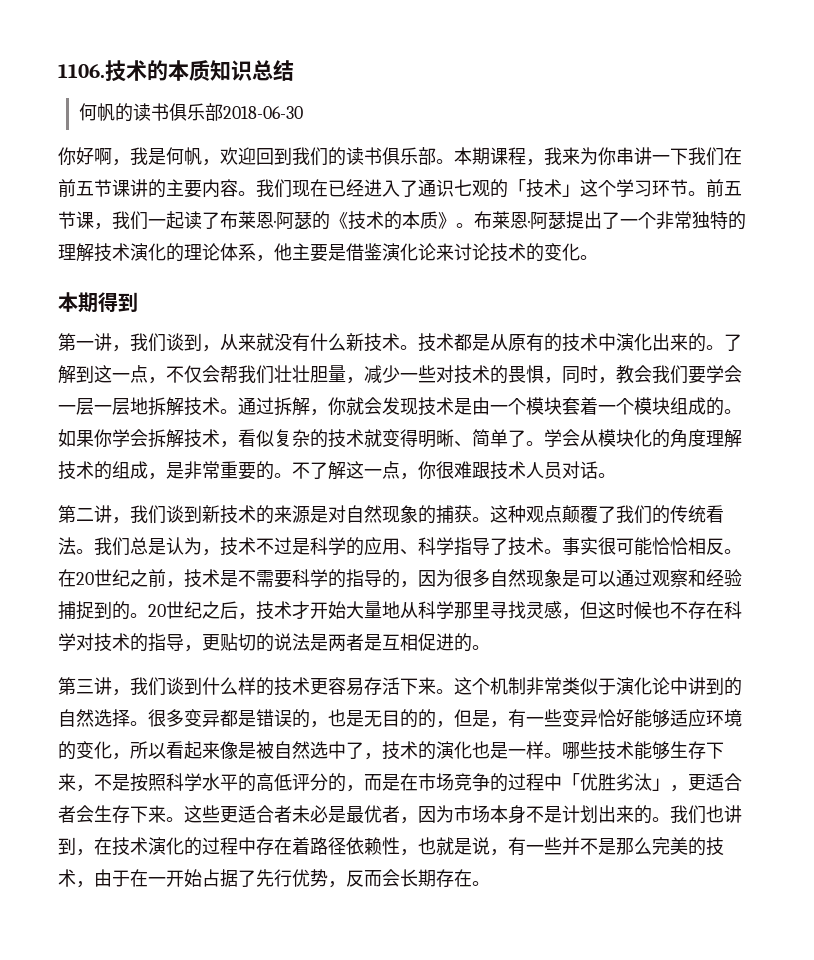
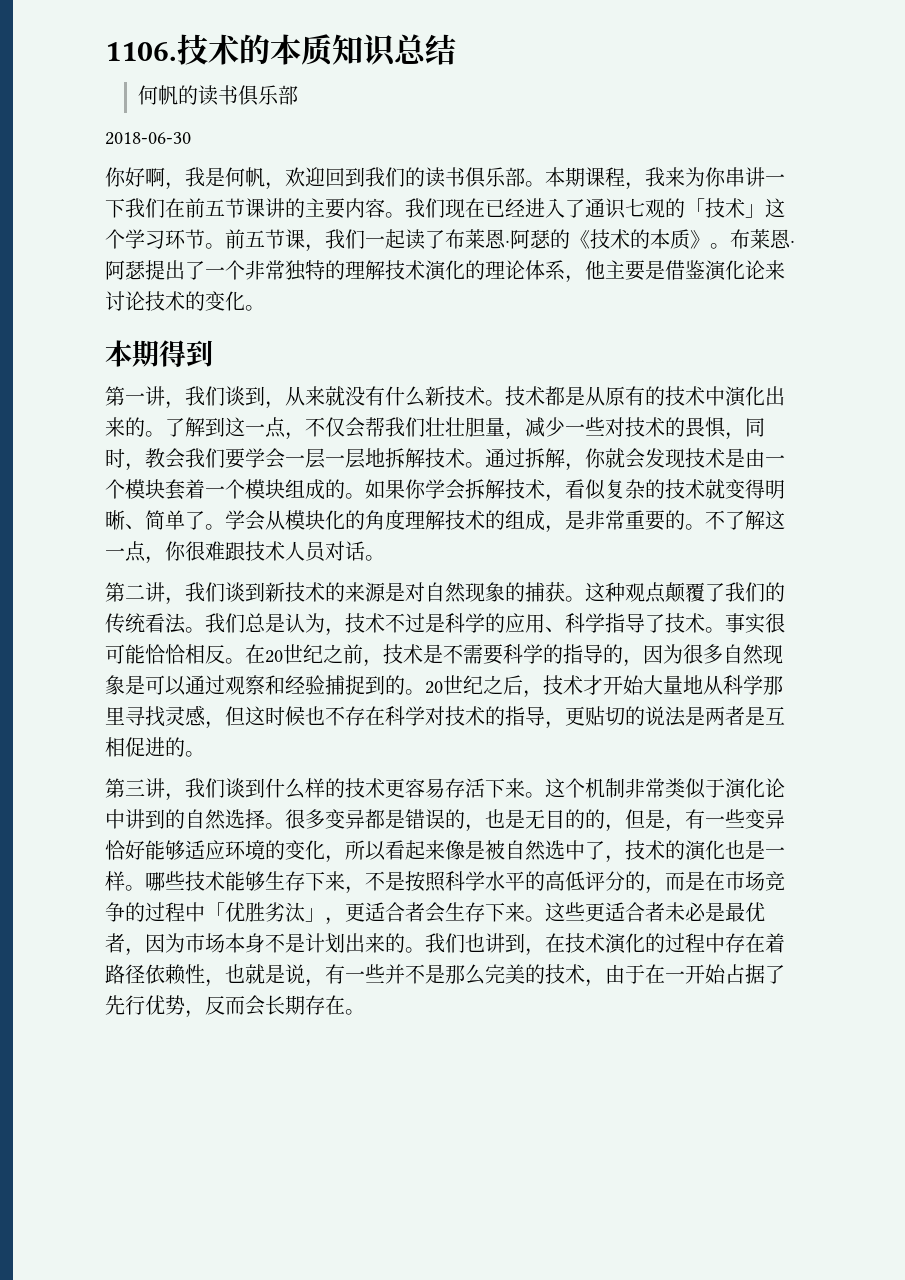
- 何帆的读书俱乐部2018-06-30
+ 何帆的读书俱乐部
+ 2018-06-30

